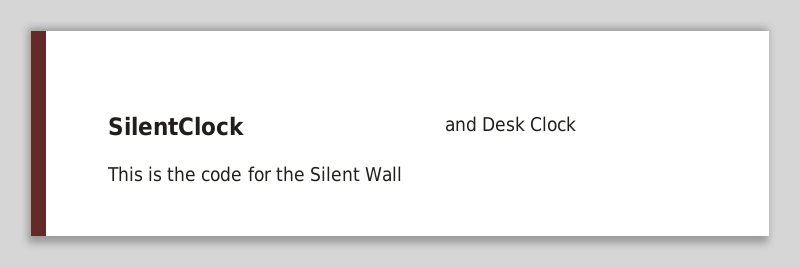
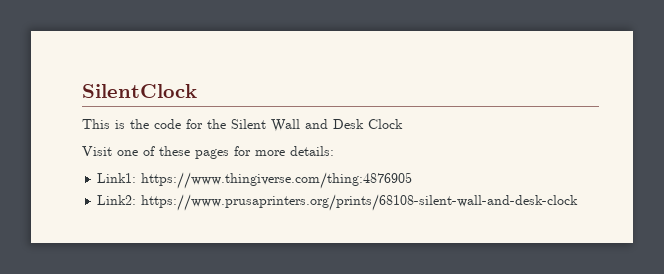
+ Visit one of these pages for more details:
+ Link1: https://www.thingiverse.com/thing:4876905
+ Link2: https://www.prusaprinters.org/prints/68108-silent-wall-and-desk-clock

